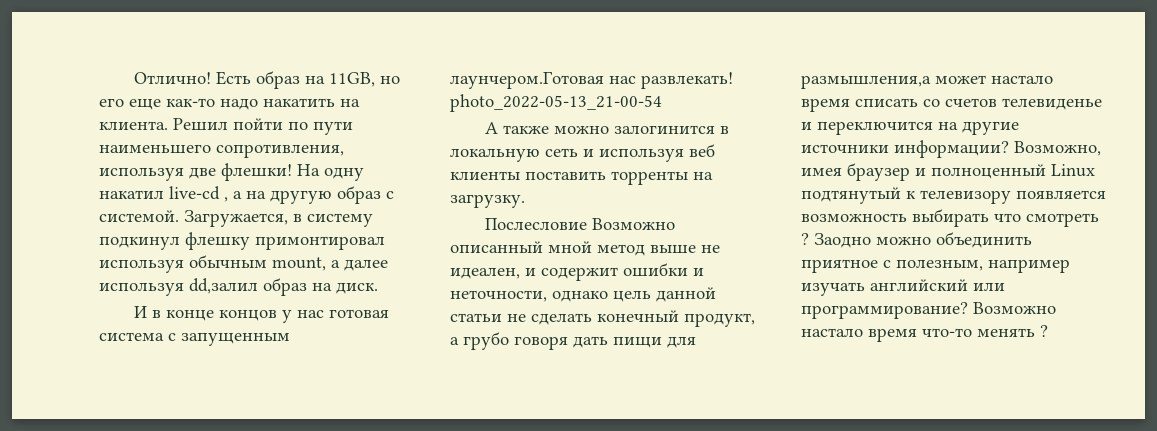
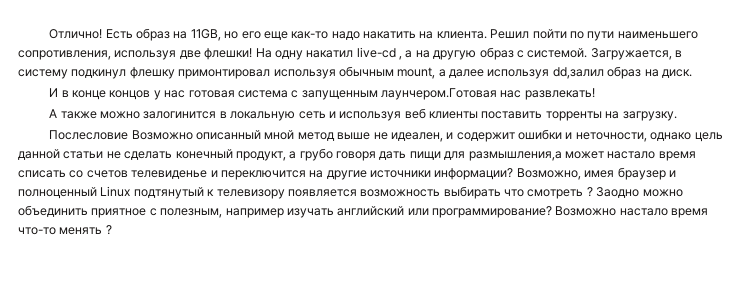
- И в конце концов у нас готовая система с запущенным лаунчером.Готовая нас развлекать! photo_2022-05-13_21-00-54
+ И в конце концов у нас готовая система с запущенным лаунчером.Готовая нас развлекать!

